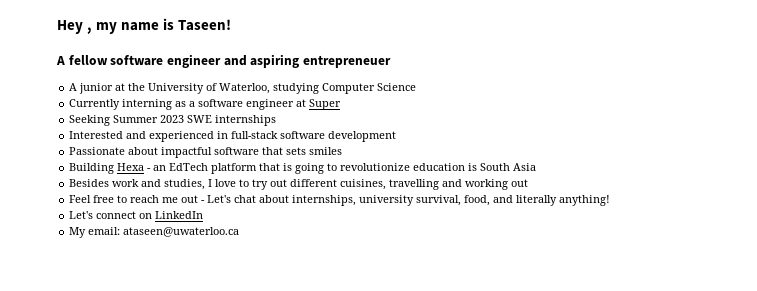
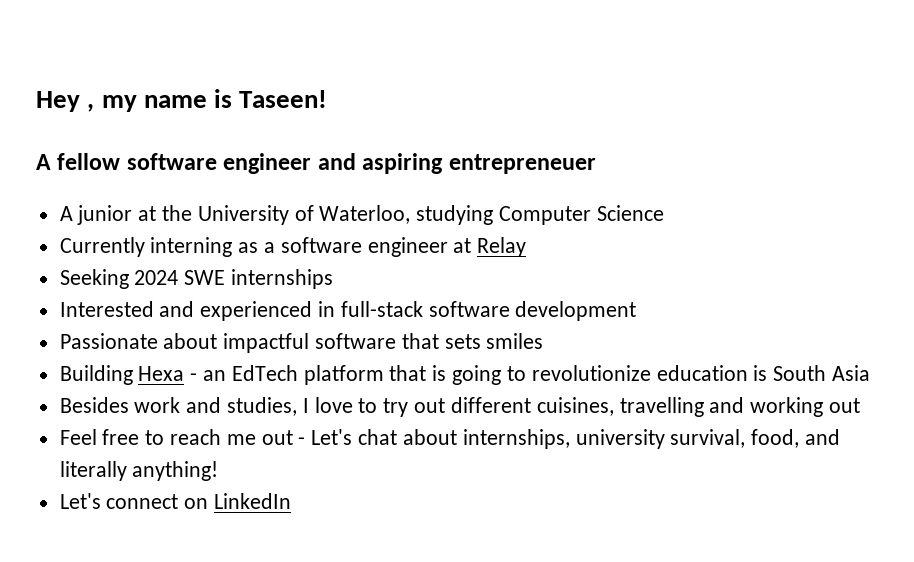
- Currently interning as a software engineer at Super
+ Currently interning as a software engineer at Relay
- Seeking Summer 2023 SWE internships
+ Seeking 2024 SWE internships
- My email: ataseen@uwaterloo.ca

